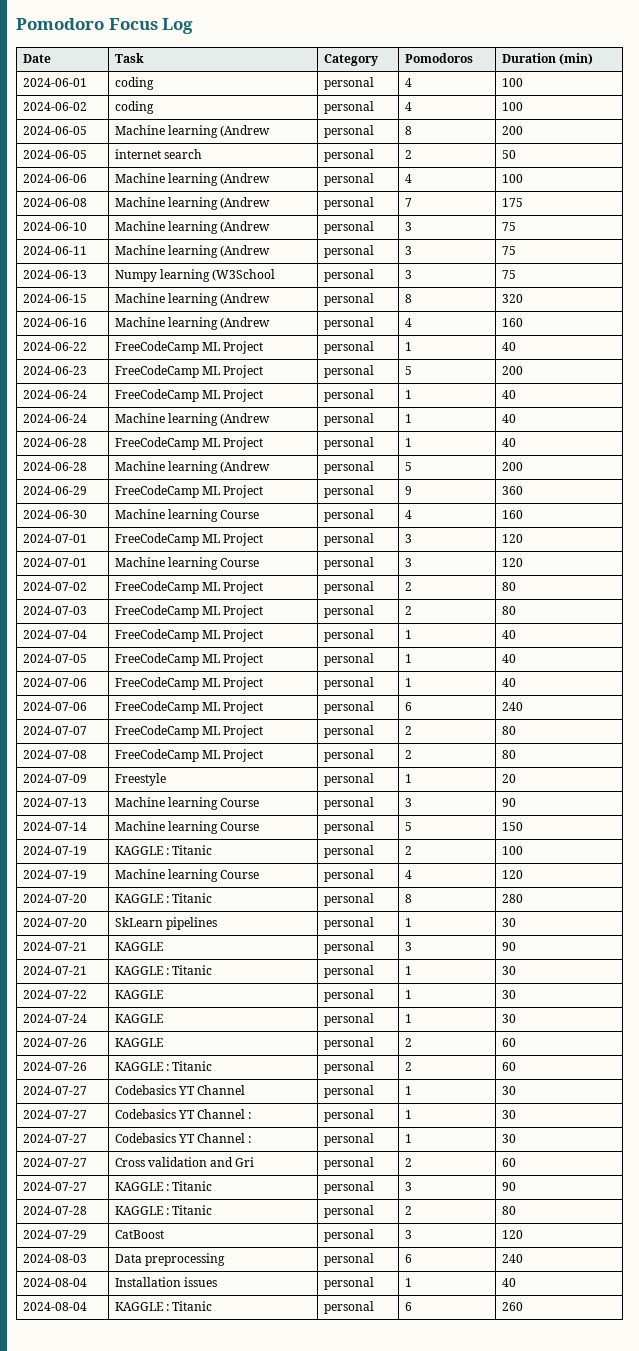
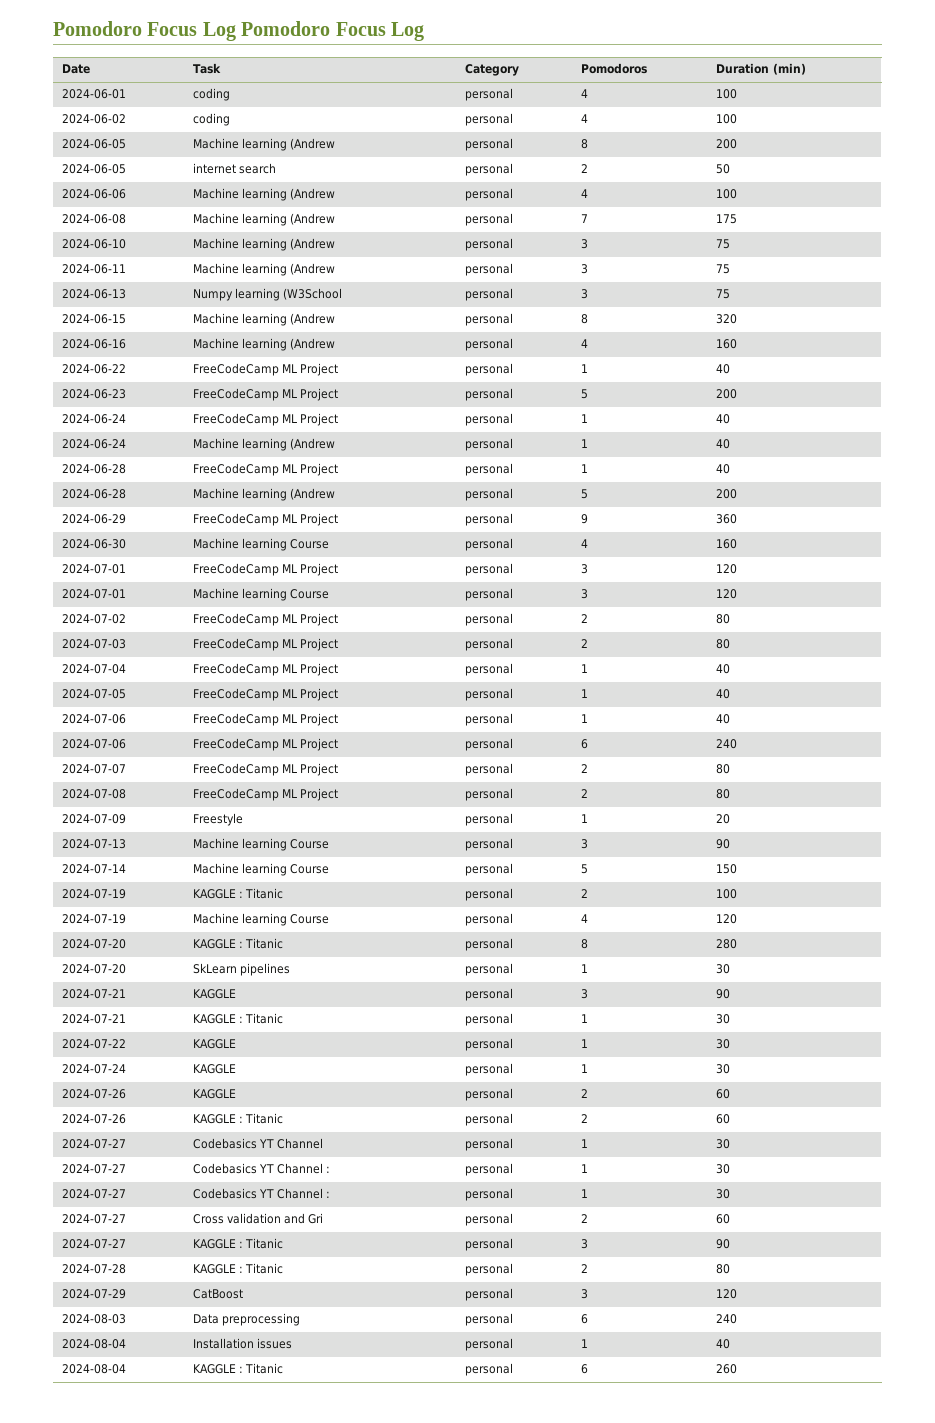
- Pomodoro Focus Log
+ Pomodoro Focus Log Pomodoro Focus Log

